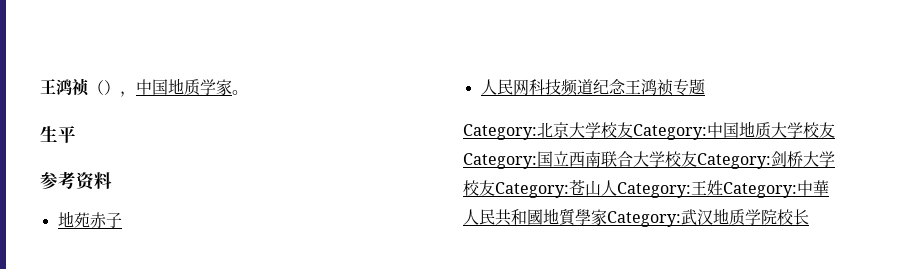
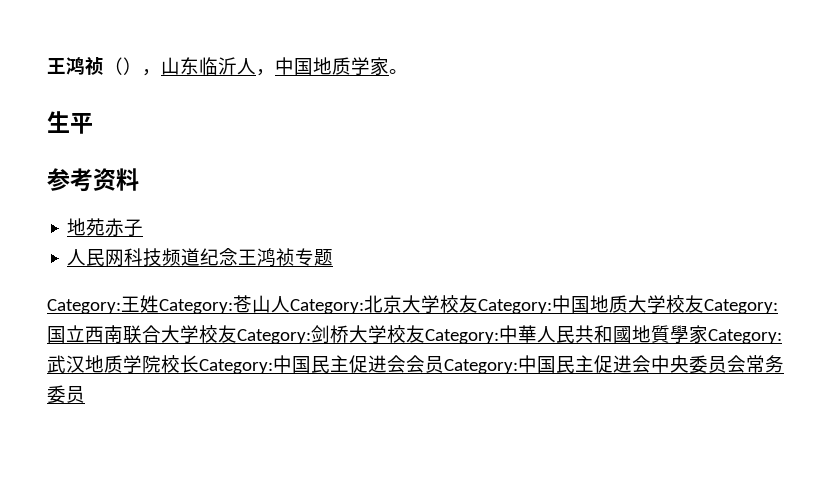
- 王鸿祯（），中国地质学家。
+ 王鸿祯（），山东临沂人，中国地质学家。
- Category:北京大学校友Category:中国地质大学校友Category:国立西南联合大学校友Category:剑桥大学校友Category:苍山人Category:王姓Category:中華人民共和國地質學家Category:武汉地质学院校长
+ Category:王姓Category:苍山人Category:北京大学校友Category:中国地质大学校友Category:国立西南联合大学校友Category:剑桥大学校友Category:中華人民共和國地質學家Category:武汉地质学院校长Category:中国民主促进会会员Category:中国民主促进会中央委员会常务委员

